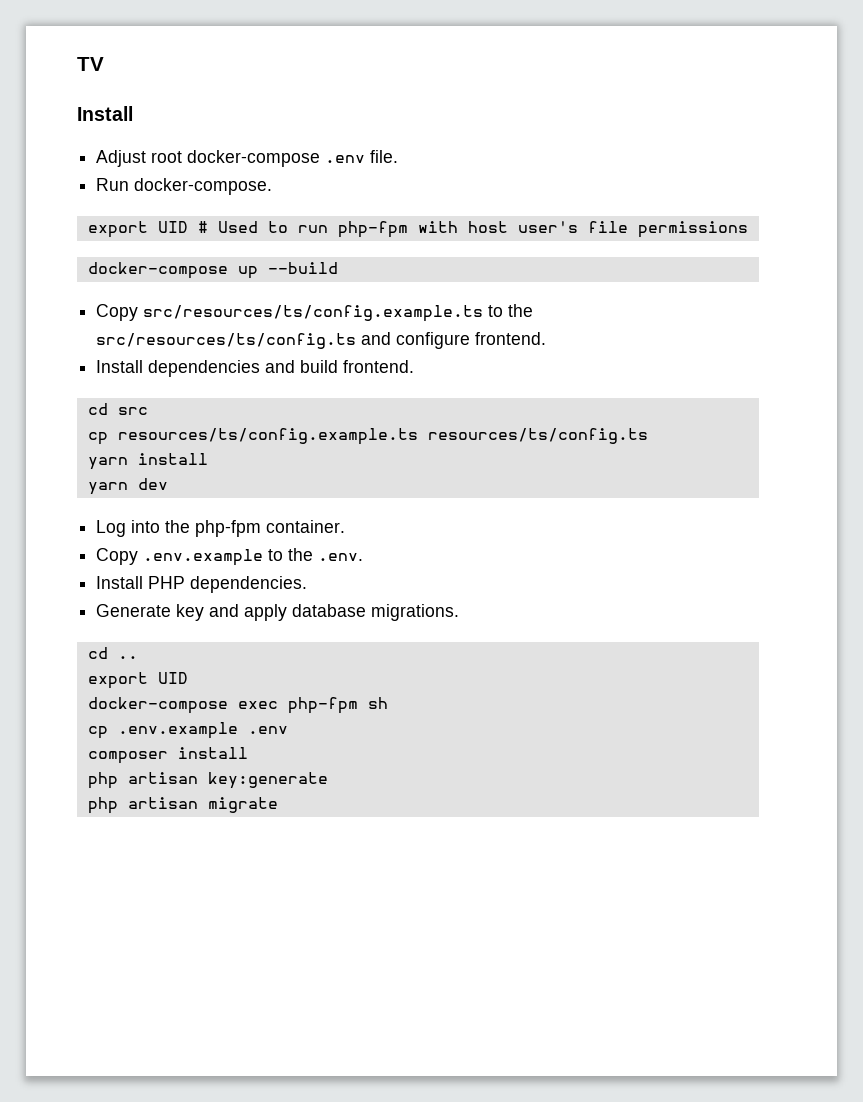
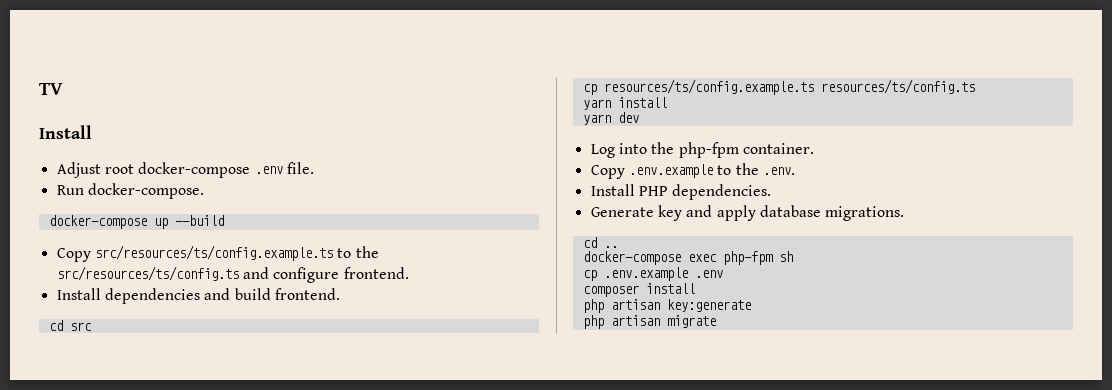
- export UID # Used to run php-fpm with host user's file permissions
  cd ..
- export UID

